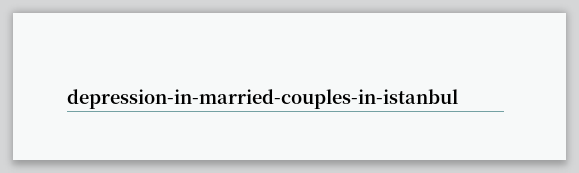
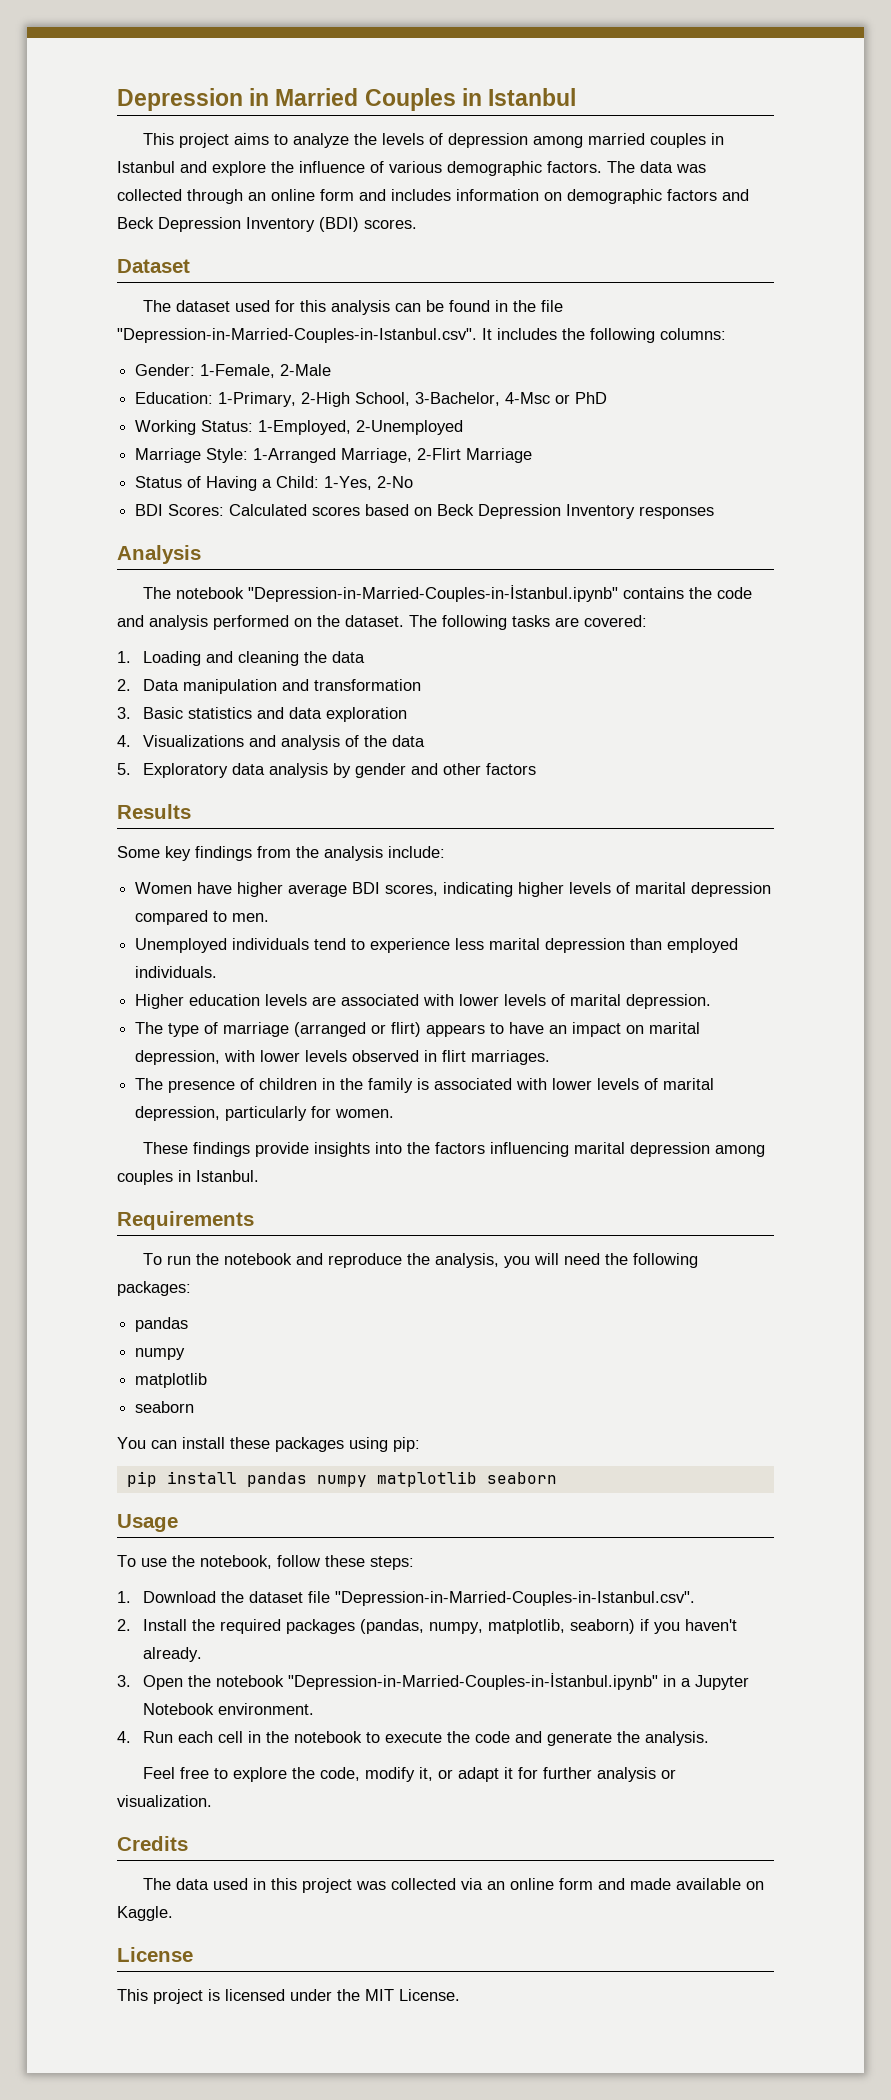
- depression-in-married-couples-in-istanbul
+ Depression in Married Couples in Istanbul
+ This project aims to analyze the levels of depression among married couples in Istanbul and explore the influence of various demographic factors. The data was collected through an online form and includes information on demographic factors and Beck Depression Inventory (BDI) scores.
+ Dataset
+ The dataset used for this analysis can be found in the file "Depression-in-Married-Couples-in-Istanbul.csv". It includes the following columns:
+ Gender: 1-Female, 2-Male
+ Education: 1-Primary, 2-High School, 3-Bachelor, 4-Msc or PhD
+ Working Status: 1-Employed, 2-Unemployed
+ Marriage Style: 1-Arranged Marriage, 2-Flirt Marriage
+ Status of Having a Child: 1-Yes, 2-No
+ BDI Scores: Calculated scores based on Beck Depression Inventory responses
+ Analysis
+ The notebook "Depression-in-Married-Couples-in-İstanbul.ipynb" contains the code and analysis performed on the dataset. The following tasks are covered:
+ 1. Loading and cleaning the data
+ 2. Data manipulation and transformation
+ 3. Basic statistics and data exploration
+ 4. Visualizations and analysis of the data
+ 5. Exploratory data analysis by gender and other factors
+ Results
+ Some key findings from the analysis include:
+ Women have higher average BDI scores, indicating higher levels of marital depression compared to men.
+ Unemployed individuals tend to experience less marital depression than employed individuals.
+ Higher education levels are associated with lower levels of marital depression.
+ The type of marriage (arranged or flirt) appears to have an impact on marital depression, with lower levels observed in flirt marriages.
+ The presence of children in the family is associated with lower levels of marital depression, particularly for women.
+ These findings provide insights into the factors influencing marital depression among couples in Istanbul.
+ Requirements
+ To run the notebook and reproduce the analysis, you will need the following packages:
+ pandas
+ numpy
+ matplotlib
+ seaborn
+ You can install these packages using pip:
+ pip install pandas numpy matplotlib seaborn
+ Usage
+ To use the notebook, follow these steps:
+ 1. Download the dataset file "Depression-in-Married-Couples-in-Istanbul.csv".
+ 2. Install the required packages (pandas, numpy, matplotlib, seaborn) if you haven't already.
+ 3. Open the notebook "Depression-in-Married-Couples-in-İstanbul.ipynb" in a Jupyter Notebook environment.
+ 4. Run each cell in the notebook to execute the code and generate the analysis.
+ Feel free to explore the code, modify it, or adapt it for further analysis or visualization.
+ Credits
+ The data used in this project was collected via an online form and made available on Kaggle.
+ License
+ This project is licensed under the MIT License.

